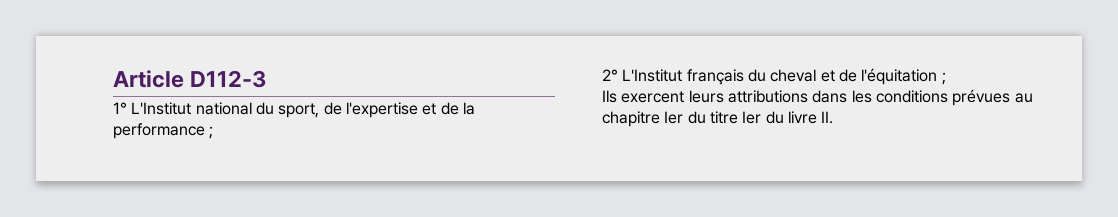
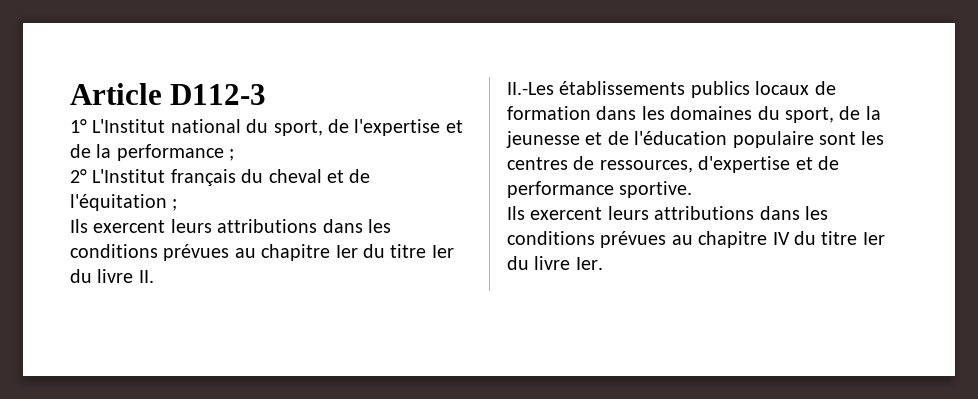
+ II.-Les établissements publics locaux de formation dans les domaines du sport, de la jeunesse et de l'éducation populaire sont les centres de ressources, d'expertise et de performance sportive.
+ Ils exercent leurs attributions dans les conditions prévues au chapitre IV du titre Ier du livre Ier.

